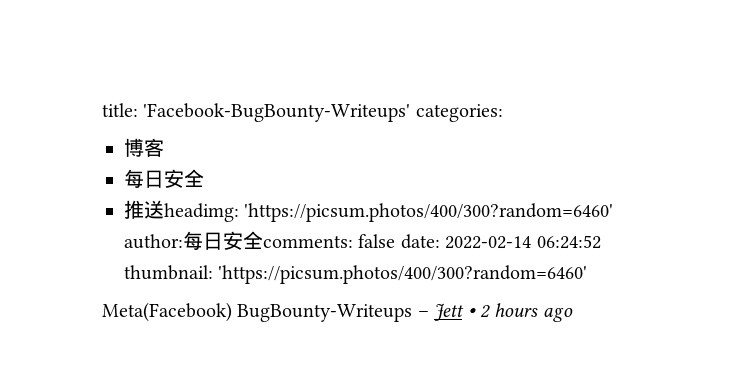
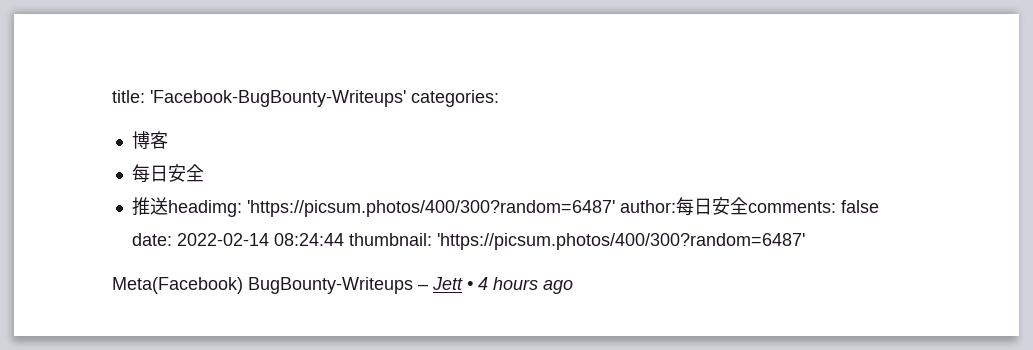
- 推送headimg: 'https://picsum.photos/400/300?random=6460' author:每日安全comments: false date: 2022-02-14 06:24:52 thumbnail: 'https://picsum.photos/400/300?random=6460'
+ 推送headimg: 'https://picsum.photos/400/300?random=6487' author:每日安全comments: false date: 2022-02-14 08:24:44 thumbnail: 'https://picsum.photos/400/300?random=6487'
- Meta(Facebook) BugBounty-Writeups – Jett • 2 hours ago
+ Meta(Facebook) BugBounty-Writeups – Jett • 4 hours ago

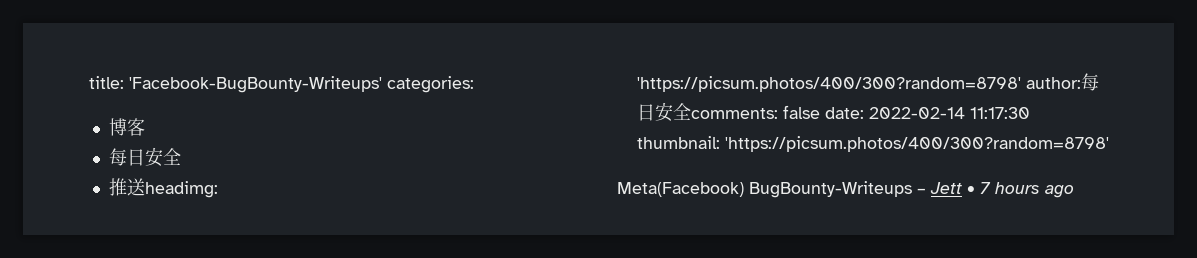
- 推送headimg: 'https://picsum.photos/400/300?random=6487' author:每日安全comments: false date: 2022-02-14 08:24:44 thumbnail: 'https://picsum.photos/400/300?random=6487'
+ 推送headimg: 'https://picsum.photos/400/300?random=8798' author:每日安全comments: false date: 2022-02-14 11:17:30 thumbnail: 'https://picsum.photos/400/300?random=8798'
- Meta(Facebook) BugBounty-Writeups – Jett • 4 hours ago
+ Meta(Facebook) BugBounty-Writeups – Jett • 7 hours ago

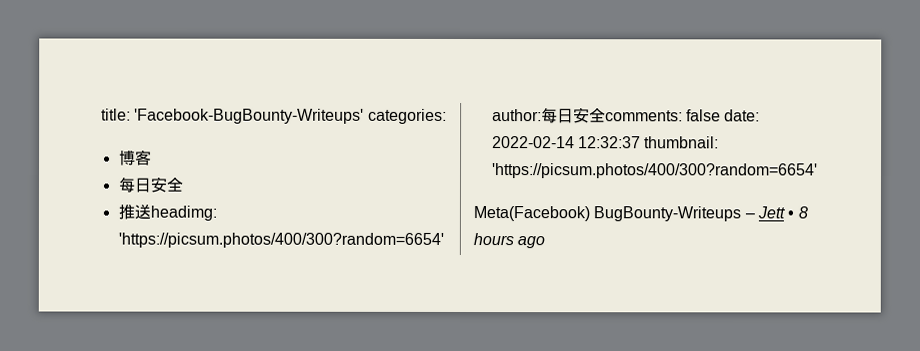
- 推送headimg: 'https://picsum.photos/400/300?random=8798' author:每日安全comments: false date: 2022-02-14 11:17:30 thumbnail: 'https://picsum.photos/400/300?random=8798'
+ 推送headimg: 'https://picsum.photos/400/300?random=6654' author:每日安全comments: false date: 2022-02-14 12:32:37 thumbnail: 'https://picsum.photos/400/300?random=6654'
- Meta(Facebook) BugBounty-Writeups – Jett • 7 hours ago
+ Meta(Facebook) BugBounty-Writeups – Jett • 8 hours ago

